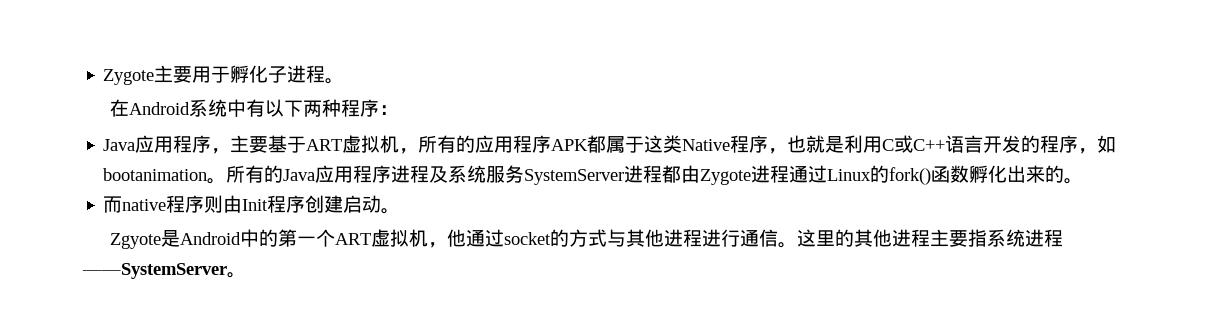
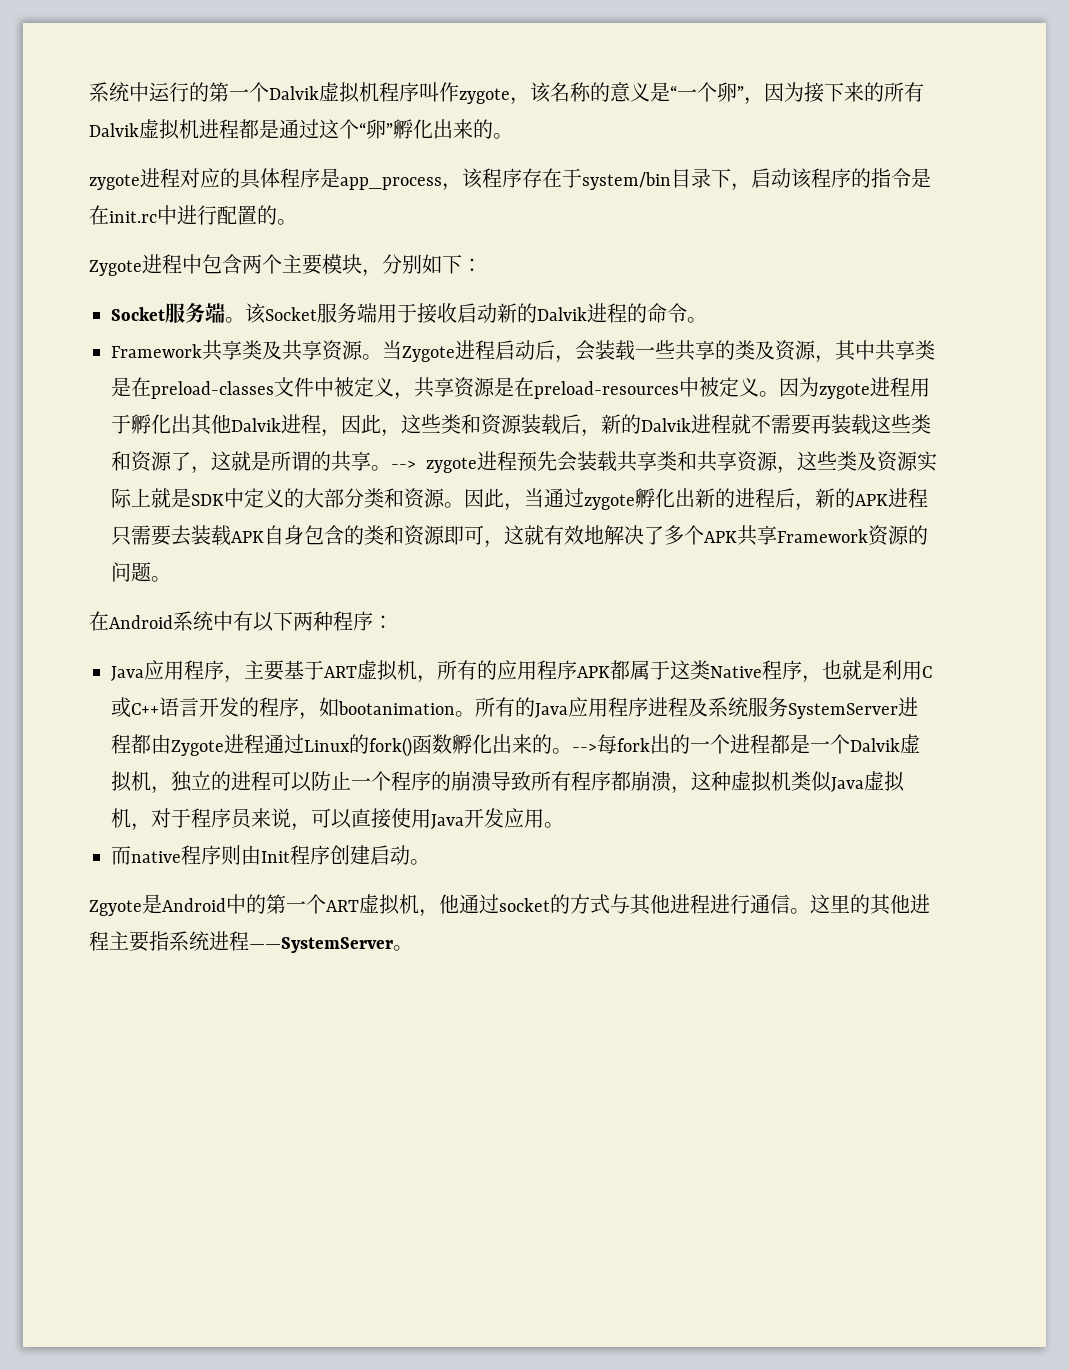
- Zygote主要用于孵化子进程。
+ 系统中运行的第一个Dalvik虚拟机程序叫作zygote，该名称的意义是“一个卵”，因为接下来的所有Dalvik虚拟机进程都是通过这个“卵”孵化出来的。
+ zygote进程对应的具体程序是app_process，该程序存在于system/bin目录下，启动该程序的指令是在init.rc中进行配置的。
+ Zygote进程中包含两个主要模块，分别如下：
+ Socket服务端。该Socket服务端用于接收启动新的Dalvik进程的命令。
+ Framework共享类及共享资源。当Zygote进程启动后，会装载一些共享的类及资源，其中共享类是在preload-classes文件中被定义，共享资源是在preload-resources中被定义。因为zygote进程用于孵化出其他Dalvik进程，因此，这些类和资源装载后，新的Dalvik进程就不需要再装载这些类和资源了，这就是所谓的共享。--> zygote进程预先会装载共享类和共享资源，这些类及资源实际上就是SDK中定义的大部分类和资源。因此，当通过zygote孵化出新的进程后，新的APK进程只需要去装载APK自身包含的类和资源即可，这就有效地解决了多个APK共享Framework资源的问题。
+ -->每fork出的一个进程都是一个Dalvik虚拟机，独立的进程可以防止一个程序的崩溃导致所有程序都崩溃，这种虚拟机类似Java虚拟机，对于程序员来说，可以直接使用Java开发应用。

